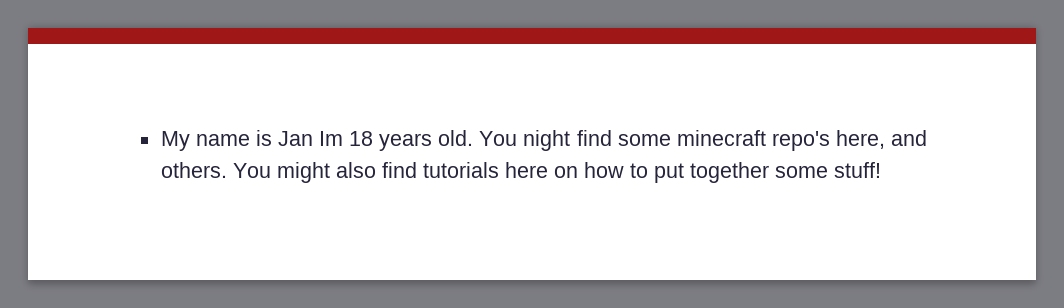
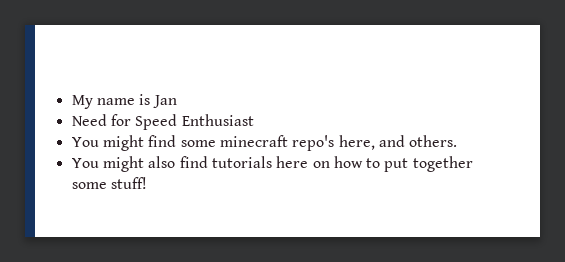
- My name is Jan Im 18 years old. You night find some minecraft repo's here, and others. You might also find tutorials here on how to put together some stuff!
+ My name is Jan
+ Need for Speed Enthusiast
+ You might find some minecraft repo's here, and others.
+ You might also find tutorials here on how to put together some stuff!

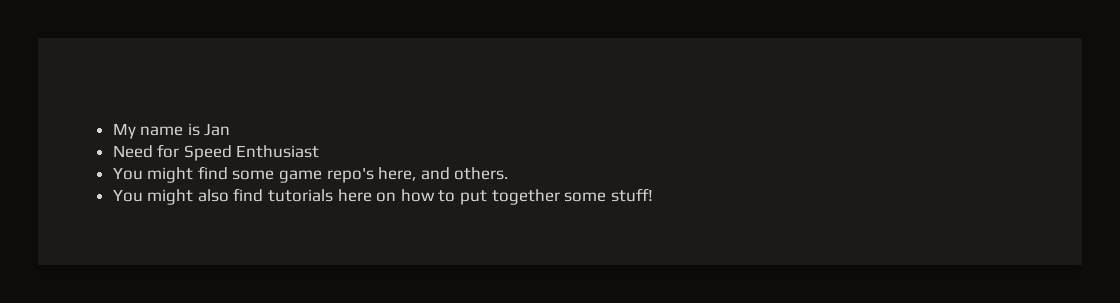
- You might find some minecraft repo's here, and others.
+ You might find some game repo's here, and others.

